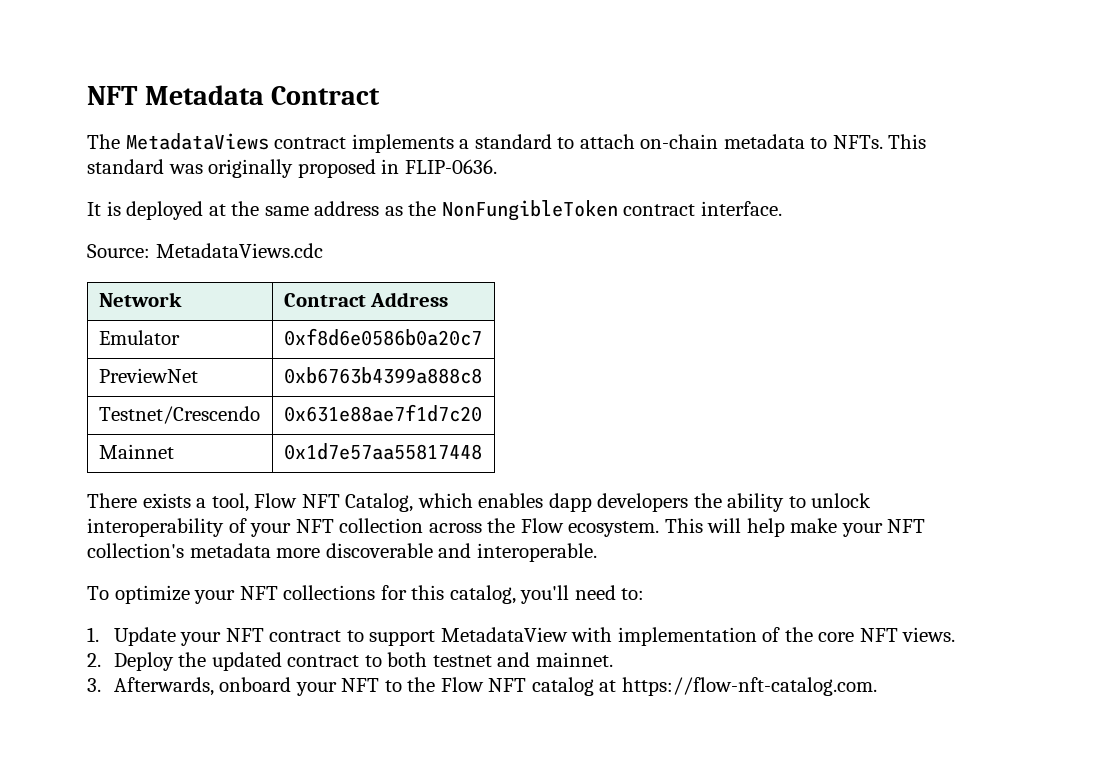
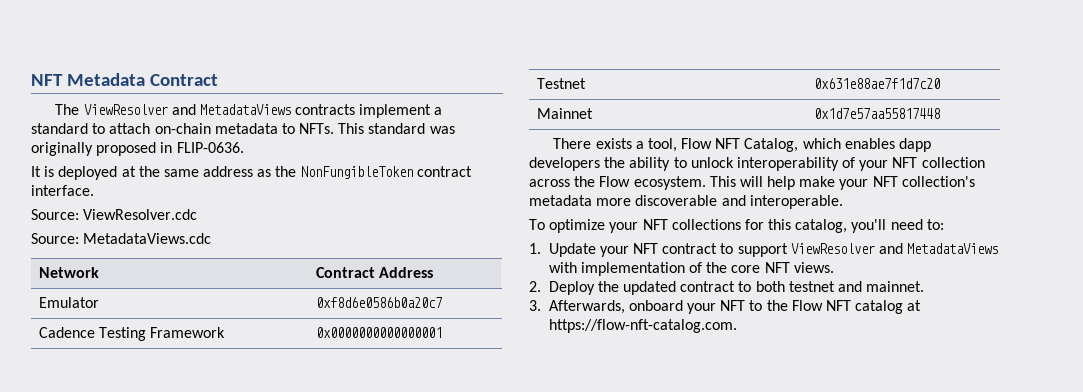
- The MetadataViews contract implements a standard to attach on-chain metadata to NFTs.
+ The ViewResolver and MetadataViews contracts implement a standard to attach on-chain metadata to NFTs.
+ Source: ViewResolver.cdc
- PreviewNet | 0xb6763b4399a888c8
- Testnet/Crescendo | 0x631e88ae7f1d7c20
+ Cadence Testing Framework | 0x0000000000000001
+ Testnet | 0x631e88ae7f1d7c20
- 1. Update your NFT contract to support MetadataView with implementation of the core NFT views.
+ 1. Update your NFT contract to support ViewResolver and MetadataViews with implementation of the core NFT views.

